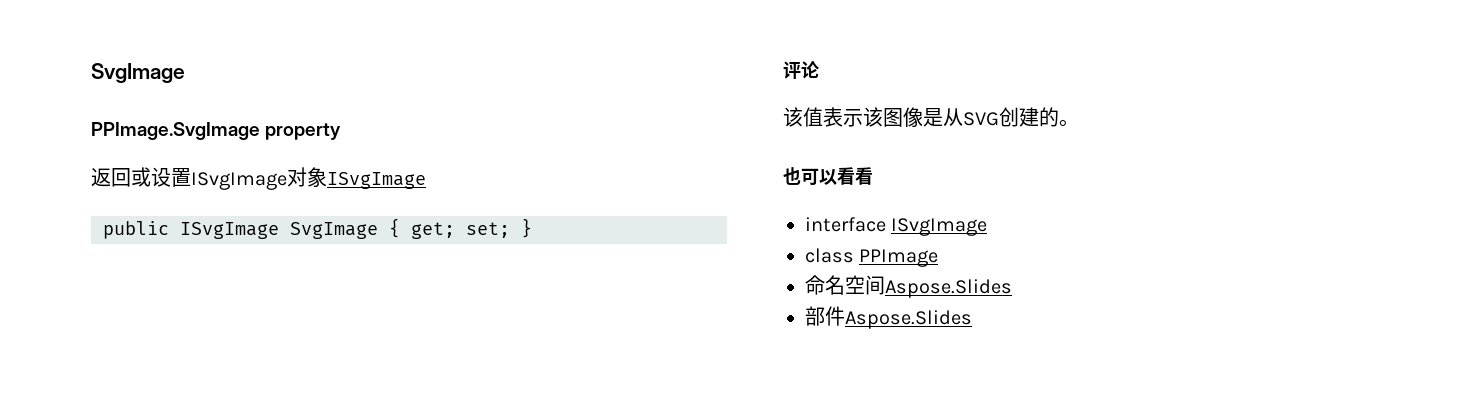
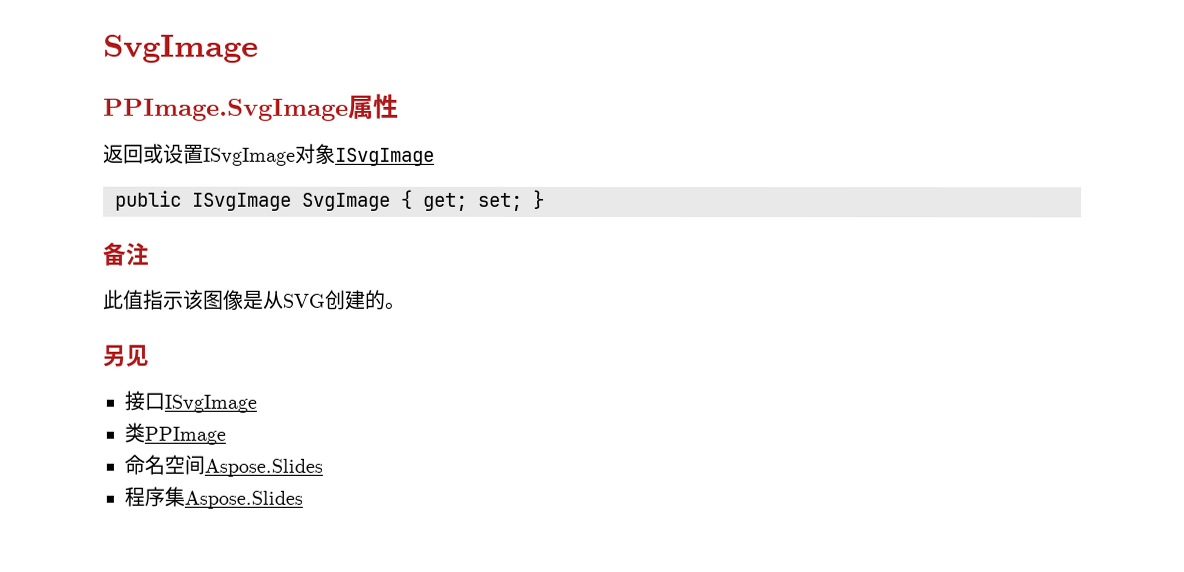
- PPImage.SvgImage property
+ PPImage.SvgImage属性
- 评论
- 该值表示该图像是从SVG创建的。
+ 备注
+ 此值指示该图像是从SVG创建的。
- 也可以看看
- interface ISvgImage
- class PPImage
+ 另见
+ 接口ISvgImage
+ 类PPImage
- 部件Aspose.Slides
+ 程序集Aspose.Slides

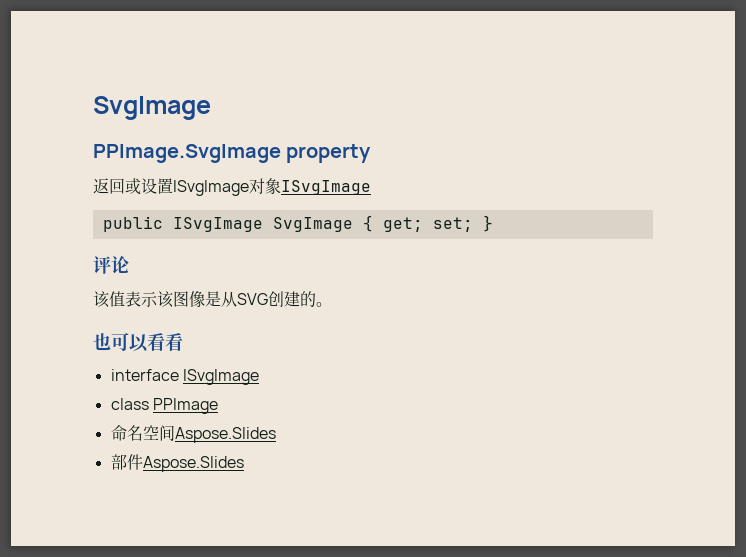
- PPImage.SvgImage属性
+ PPImage.SvgImage property
- 备注
- 此值指示该图像是从SVG创建的。
+ 评论
+ 该值表示该图像是从SVG创建的。
- 另见
- 接口ISvgImage
- 类PPImage
+ 也可以看看
+ interface ISvgImage
+ class PPImage
- 程序集Aspose.Slides
+ 部件Aspose.Slides

